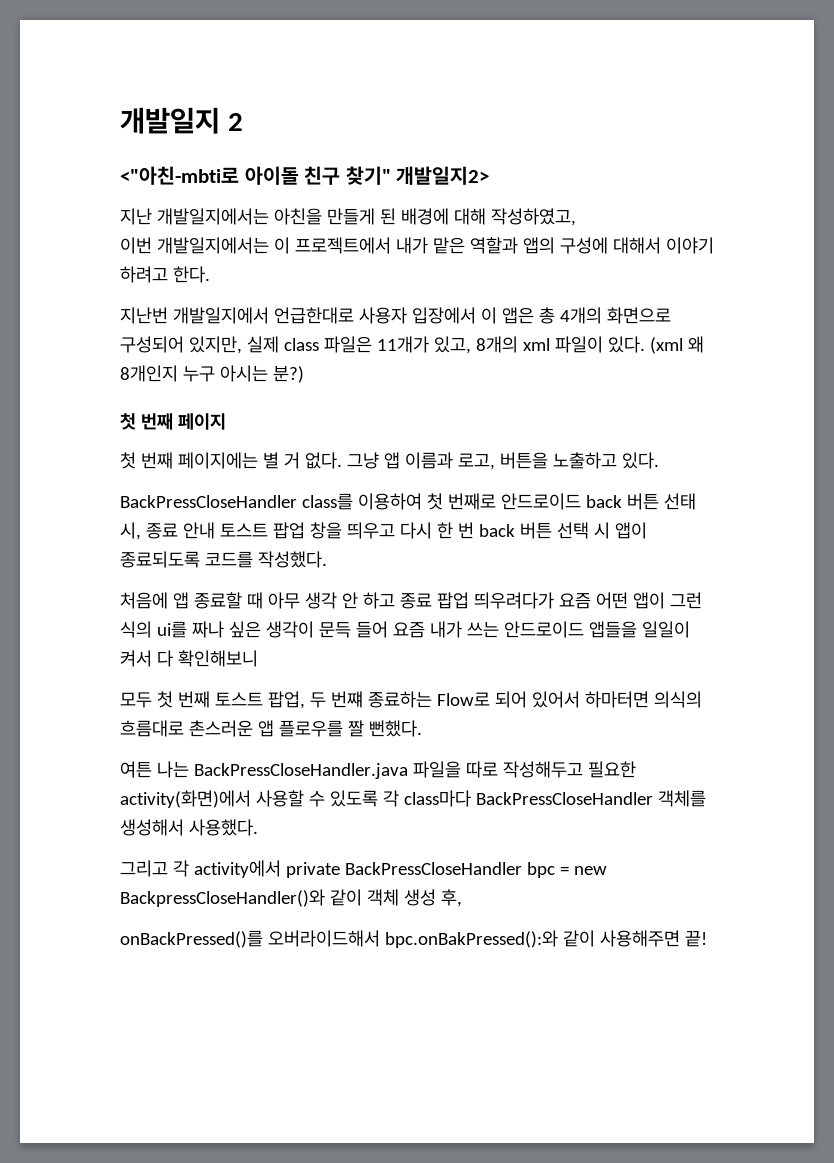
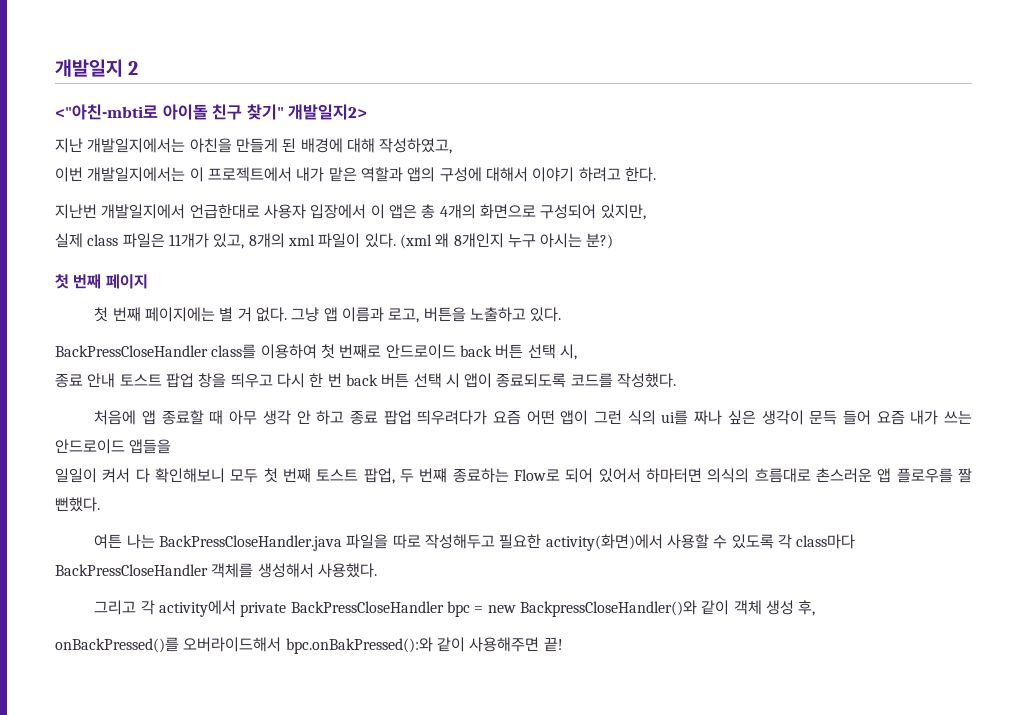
- 지난번 개발일지에서 언급한대로 사용자 입장에서 이 앱은 총 4개의 화면으로 구성되어 있지만, 실제 class 파일은 11개가 있고, 8개의 xml 파일이 있다.
+ 지난번 개발일지에서 언급한대로 사용자 입장에서 이 앱은 총 4개의 화면으로 구성되어 있지만,
+ 실제 class 파일은 11개가 있고, 8개의 xml 파일이 있다.
- BackPressCloseHandler class를 이용하여 첫 번째로 안드로이드 back 버튼 선태 시, 종료 안내 토스트 팝업 창을 띄우고 다시 한 번 back 버튼 선택 시 앱이 종료되도록 코드를 작성했다.
+ BackPressCloseHandler class를 이용하여 첫 번째로 안드로이드 back 버튼 선택 시,
+ 종료 안내 토스트 팝업 창을 띄우고 다시 한 번 back 버튼 선택 시 앱이 종료되도록 코드를 작성했다.
- 처음에 앱 종료할 때 아무 생각 안 하고 종료 팝업 띄우려다가 요즘 어떤 앱이 그런 식의 ui를 짜나 싶은 생각이 문득 들어 요즘 내가 쓰는 안드로이드 앱들을 일일이 켜서 다 확인해보니
- 모두 첫 번째 토스트 팝업, 두 번쨰 종료하는 Flow로 되어 있어서 하마터면 의식의 흐름대로 촌스러운 앱 플로우를 짤 뻔했다.
+ 처음에 앱 종료할 때 아무 생각 안 하고 종료 팝업 띄우려다가 요즘 어떤 앱이 그런 식의 ui를 짜나 싶은 생각이 문득 들어 요즘 내가 쓰는 안드로이드 앱들을
+ 일일이 켜서 다 확인해보니 모두 첫 번째 토스트 팝업, 두 번쨰 종료하는 Flow로 되어 있어서 하마터면 의식의 흐름대로 촌스러운 앱 플로우를 짤 뻔했다.

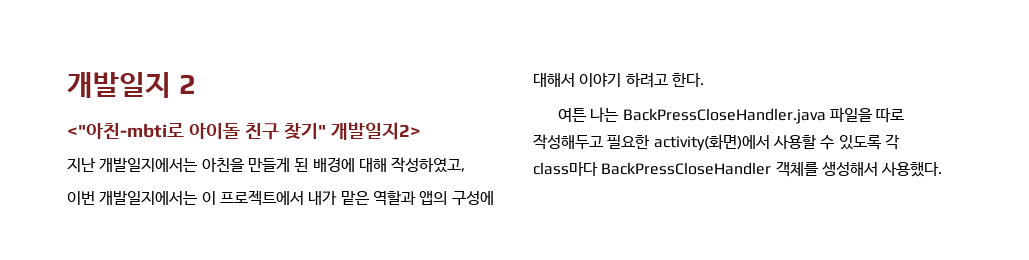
- 지난번 개발일지에서 언급한대로 사용자 입장에서 이 앱은 총 4개의 화면으로 구성되어 있지만,
- 실제 class 파일은 11개가 있고, 8개의 xml 파일이 있다. (xml 왜 8개인지 누구 아시는 분?)
- 첫 번째 페이지
- 첫 번째 페이지에는 별 거 없다. 그냥 앱 이름과 로고, 버튼을 노출하고 있다.
- BackPressCloseHandler class를 이용하여 첫 번째로 안드로이드 back 버튼 선택 시,
- 종료 안내 토스트 팝업 창을 띄우고 다시 한 번 back 버튼 선택 시 앱이 종료되도록 코드를 작성했다.
- 처음에 앱 종료할 때 아무 생각 안 하고 종료 팝업 띄우려다가 요즘 어떤 앱이 그런 식의 ui를 짜나 싶은 생각이 문득 들어 요즘 내가 쓰는 안드로이드 앱들을
- 일일이 켜서 다 확인해보니 모두 첫 번째 토스트 팝업, 두 번쨰 종료하는 Flow로 되어 있어서 하마터면 의식의 흐름대로 촌스러운 앱 플로우를 짤 뻔했다.
- 그리고 각 activity에서 private BackPressCloseHandler bpc = new BackpressCloseHandler()와 같이 객체 생성 후,
- onBackPressed()를 오버라이드해서 bpc.onBakPressed():와 같이 사용해주면 끝!

